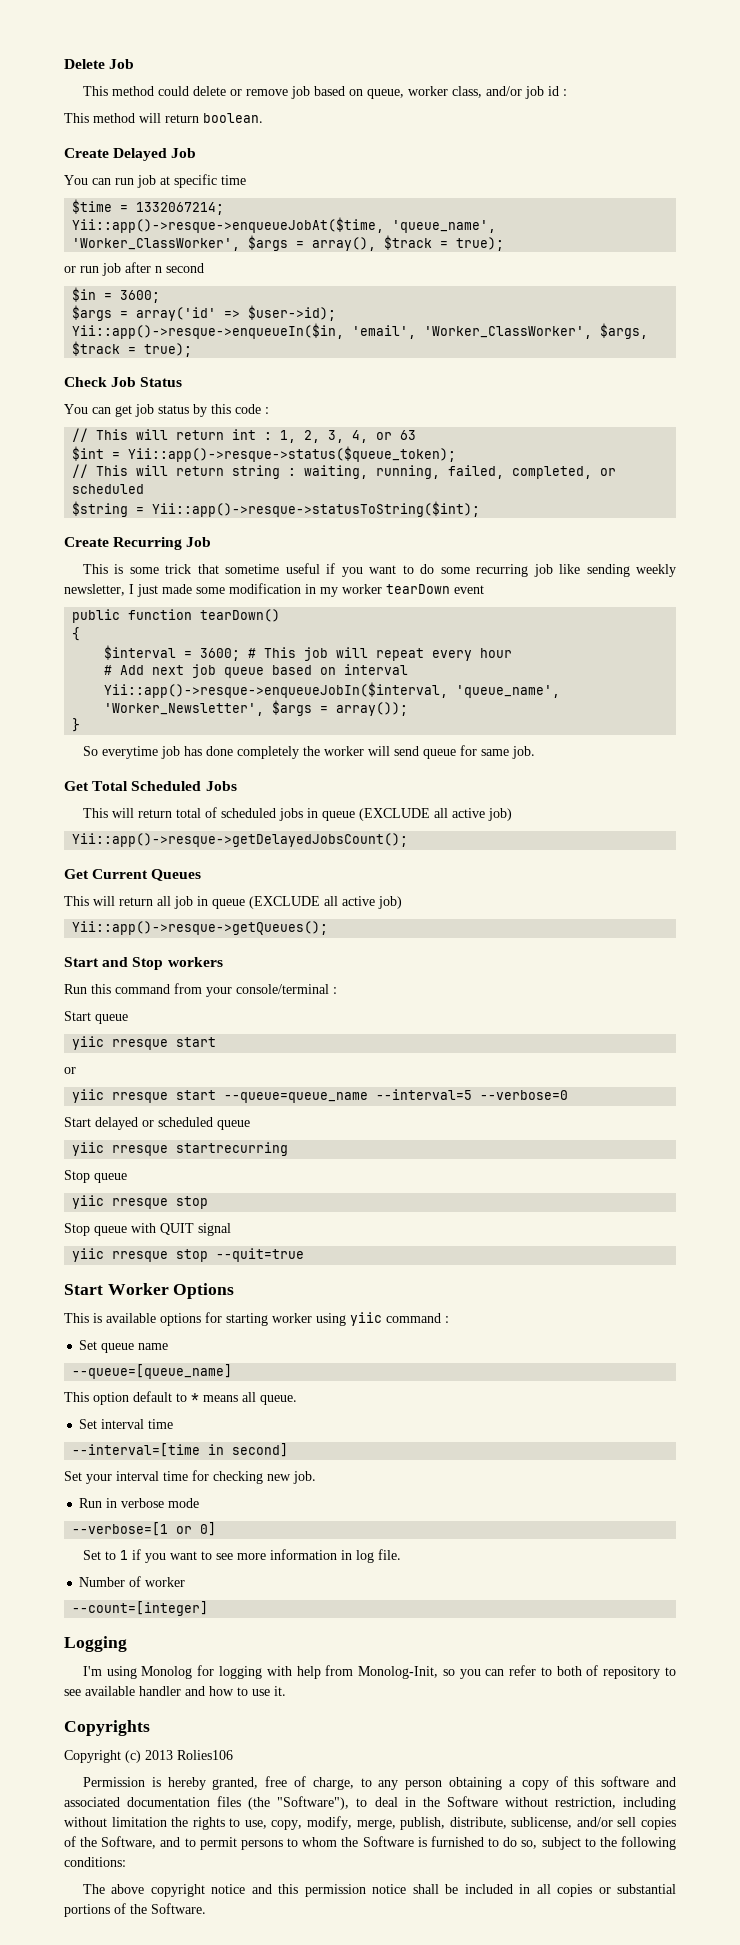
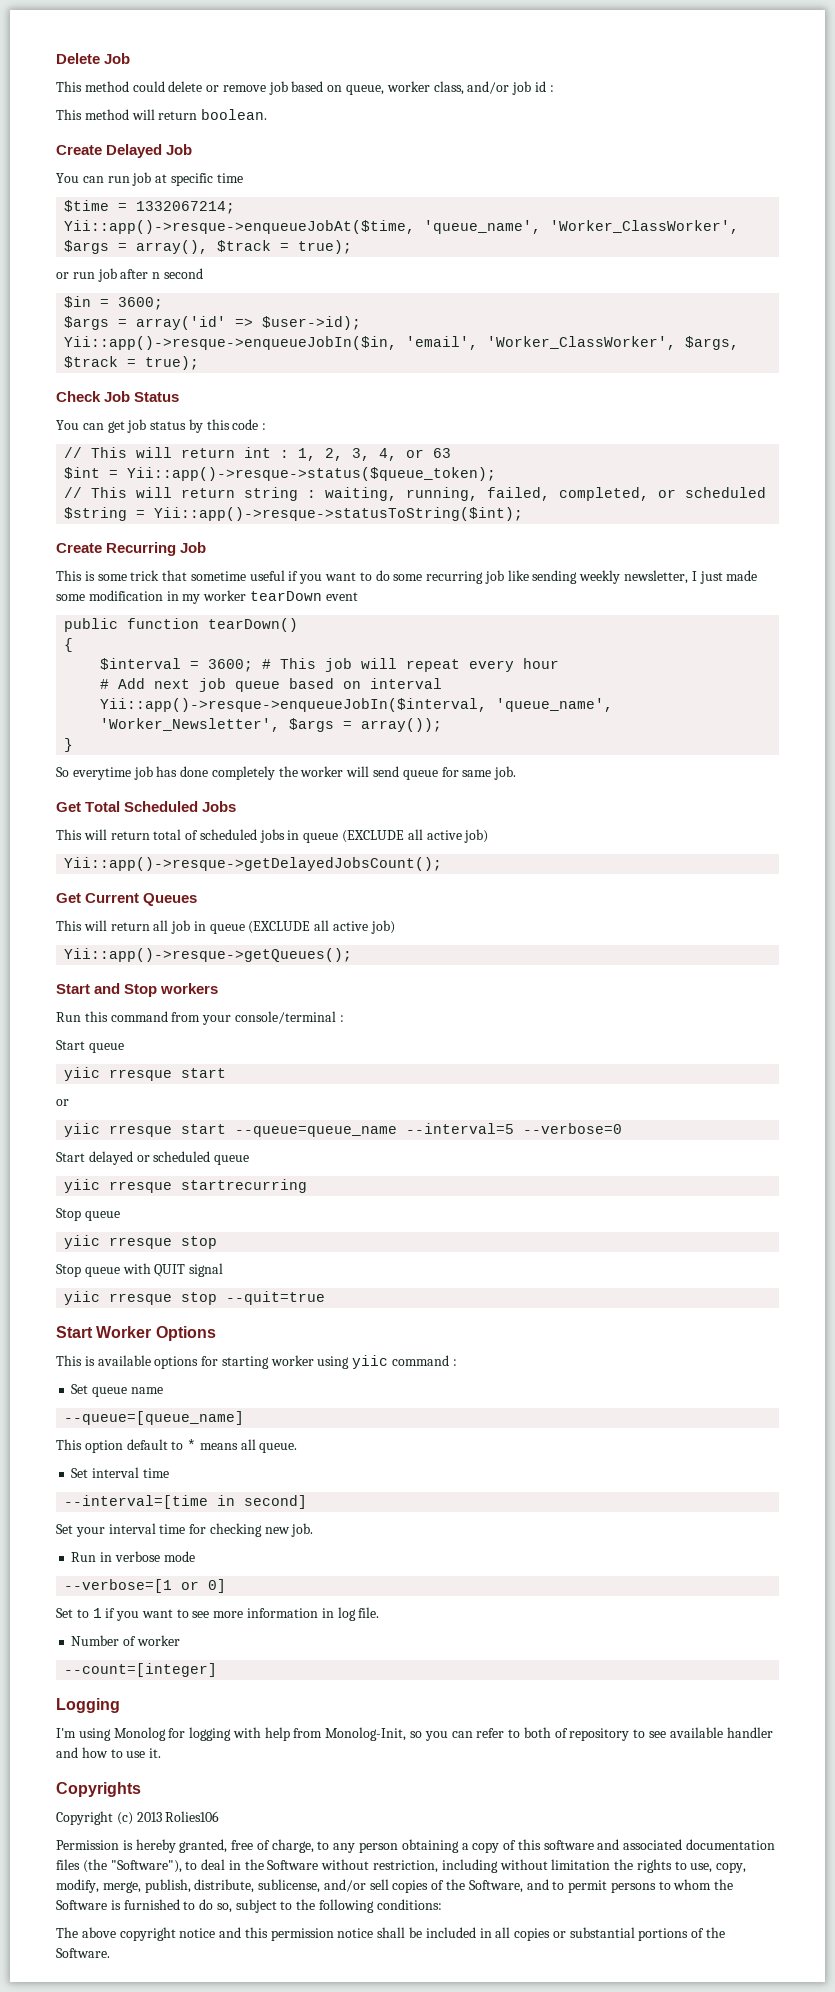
- Yii::app()->resque->enqueueIn($in, 'email', 'Worker_ClassWorker', $args, $track = true);
+ Yii::app()->resque->enqueueJobIn($in, 'email', 'Worker_ClassWorker', $args, $track = true);

